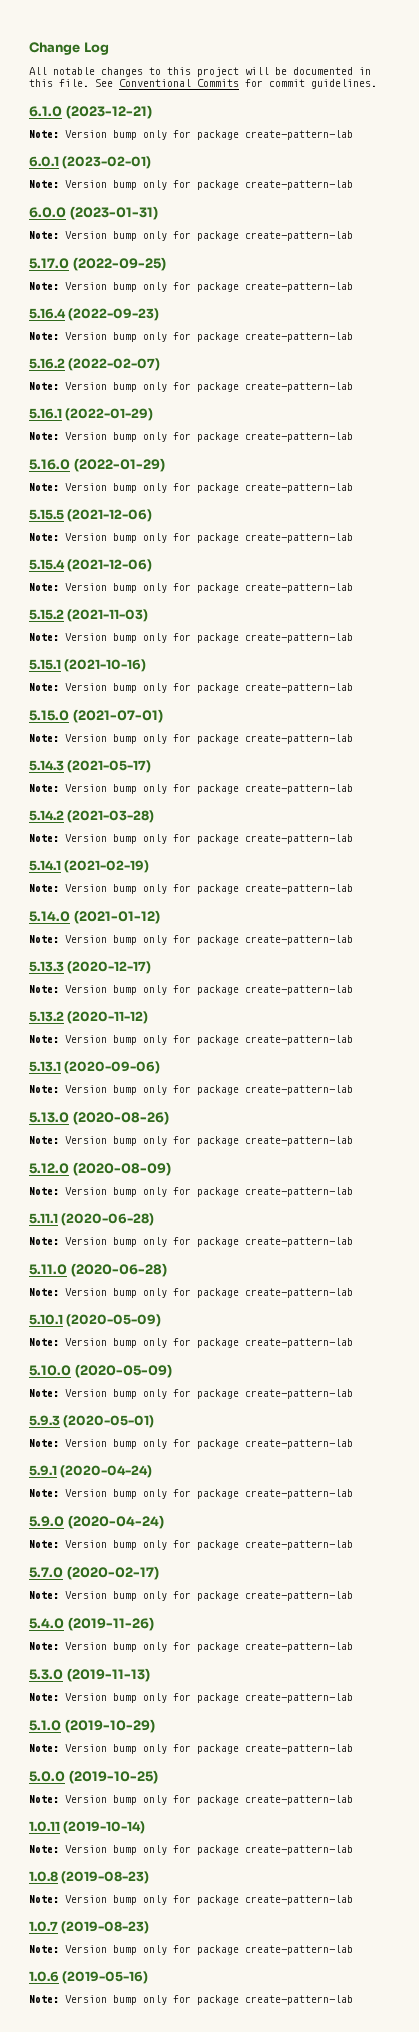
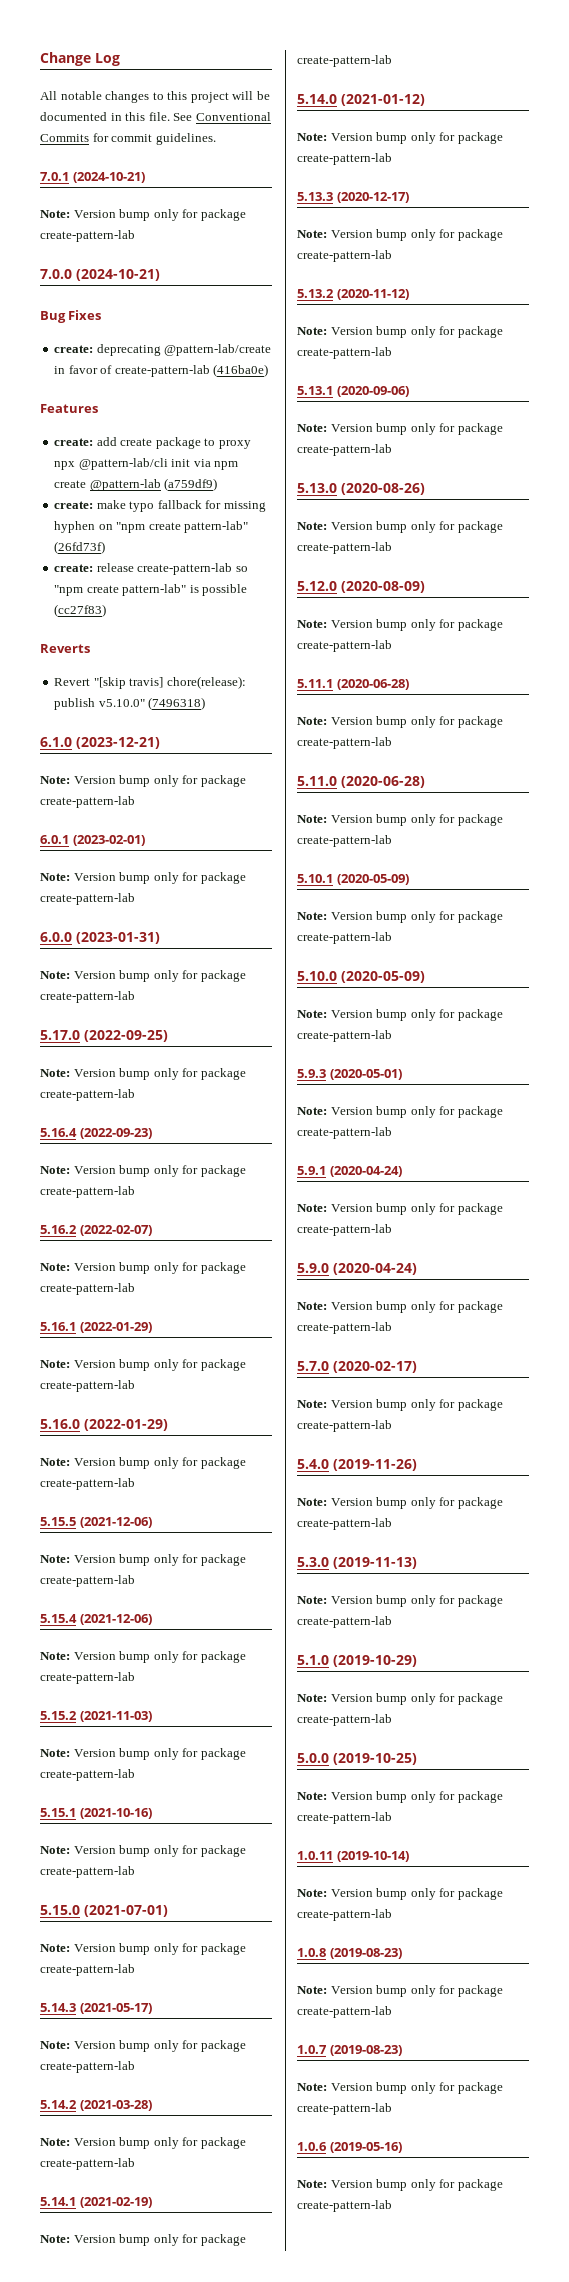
+ 7.0.1 (2024-10-21)
+ Note: Version bump only for package create-pattern-lab
+ 7.0.0 (2024-10-21)
+ Bug Fixes
+ create: deprecating @pattern-lab/create in favor of create-pattern-lab (416ba0e)
+ Features
+ create: add create package to proxy npx @pattern-lab/cli init via npm create @pattern-lab (a759df9)
+ create: make typo fallback for missing hyphen on "npm create pattern-lab" (26fd73f)
+ create: release create-pattern-lab so "npm create pattern-lab" is possible (cc27f83)
+ Reverts
+ Revert "[skip travis] chore(release): publish v5.10.0" (7496318)

